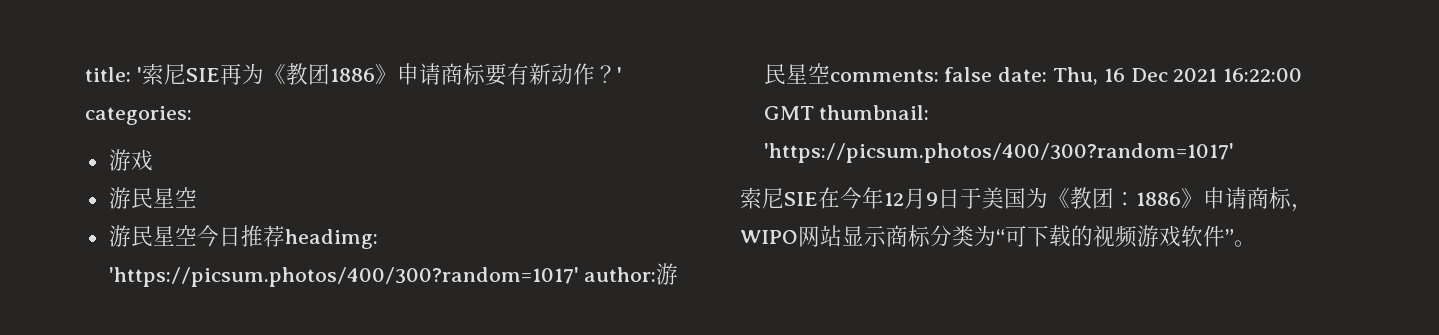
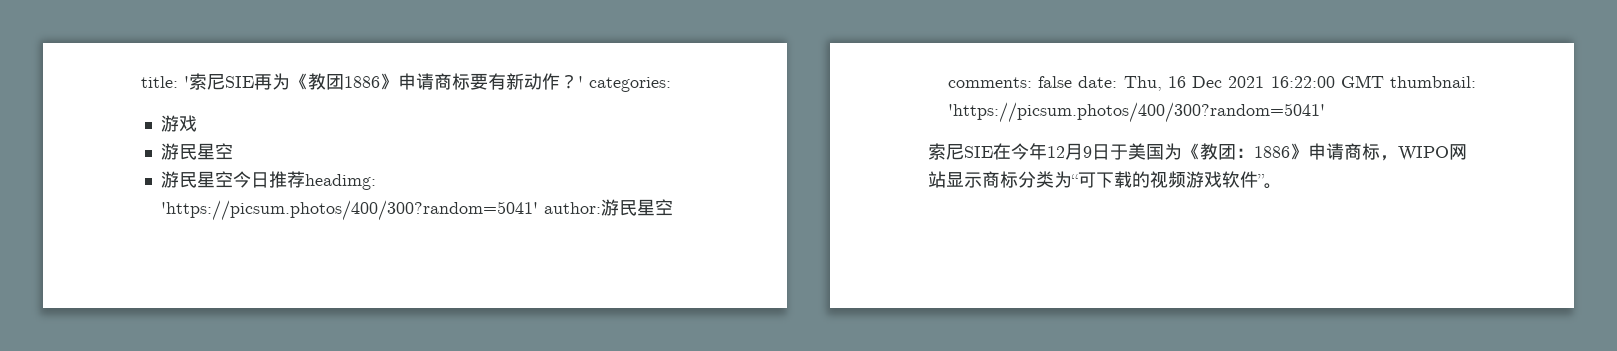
- 游民星空今日推荐headimg: 'https://picsum.photos/400/300?random=1017' author:游民星空comments: false date: Thu, 16 Dec 2021 16:22:00 GMT thumbnail: 'https://picsum.photos/400/300?random=1017'
+ 游民星空今日推荐headimg: 'https://picsum.photos/400/300?random=5041' author:游民星空comments: false date: Thu, 16 Dec 2021 16:22:00 GMT thumbnail: 'https://picsum.photos/400/300?random=5041'

